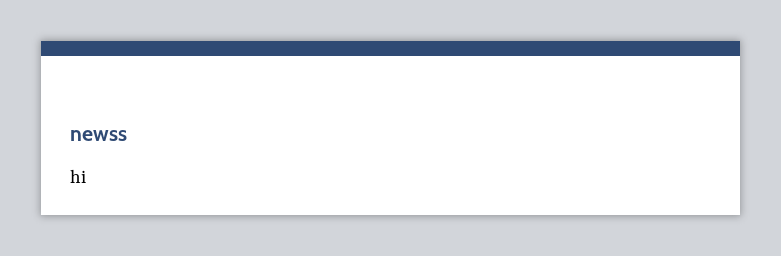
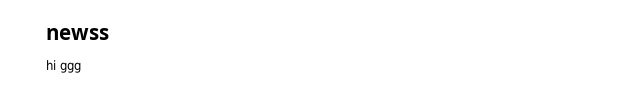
- hi
+ hi ggg

